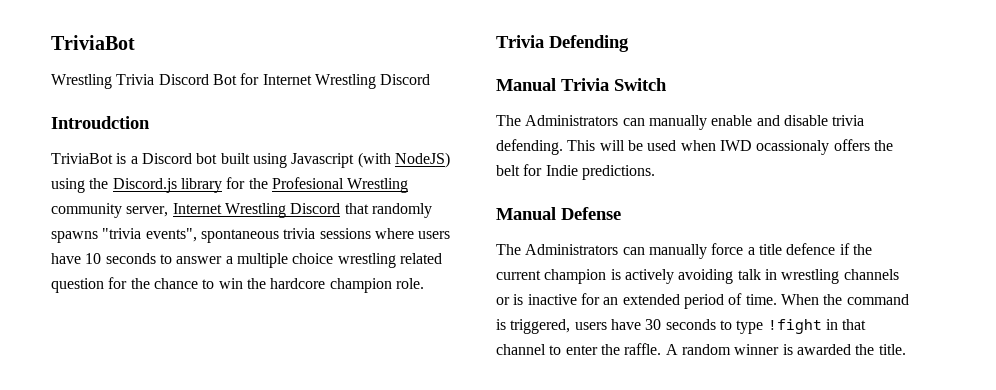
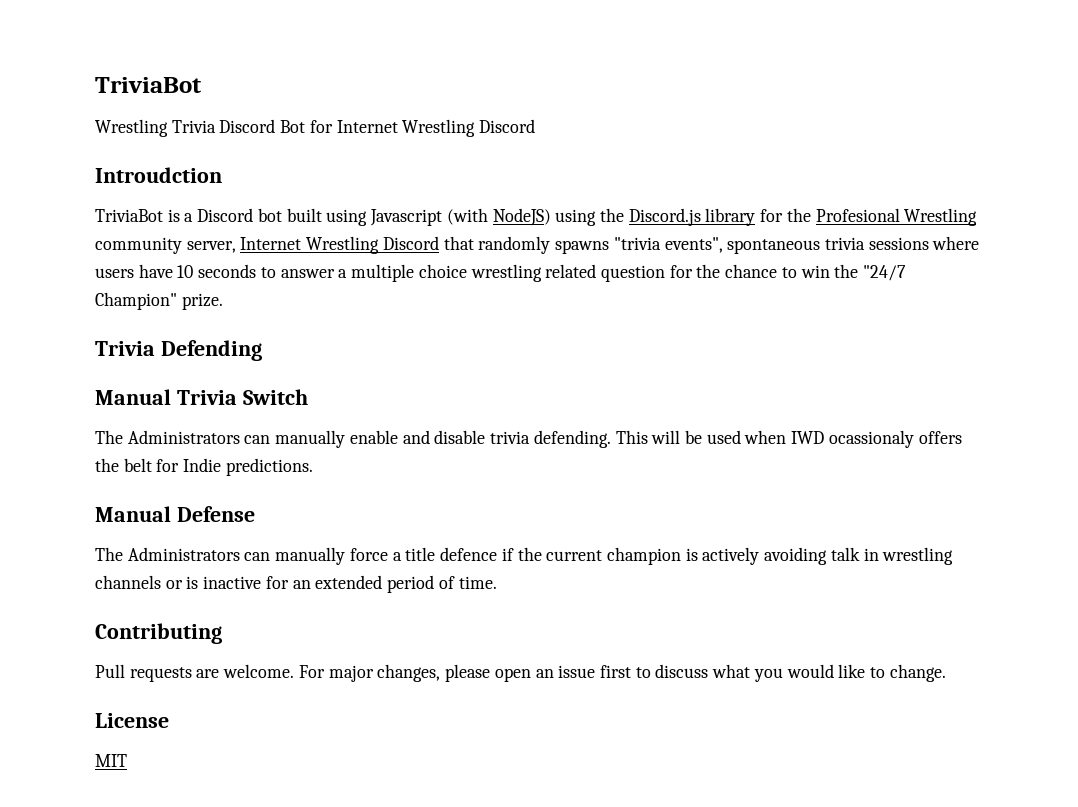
- TriviaBot is a Discord bot built using Javascript (with NodeJS) using the Discord.js library for the Profesional Wrestling community server, Internet Wrestling Discord that randomly spawns "trivia events", spontaneous trivia sessions where users have 10 seconds to answer a multiple choice wrestling related question for the chance to win the hardcore champion role.
+ TriviaBot is a Discord bot built using Javascript (with NodeJS) using the Discord.js library for the Profesional Wrestling community server, Internet Wrestling Discord that randomly spawns "trivia events", spontaneous trivia sessions where users have 10 seconds to answer a multiple choice wrestling related question for the chance to win the "24/7 Champion" prize.
- The Administrators can manually force a title defence if the current champion is actively avoiding talk in wrestling channels or is inactive for an extended period of time. When the command is triggered, users have 30 seconds to type !fight in that channel to enter the raffle. A random winner is awarded the title.
+ The Administrators can manually force a title defence if the current champion is actively avoiding talk in wrestling channels or is inactive for an extended period of time.
+ Contributing
+ Pull requests are welcome. For major changes, please open an issue first to discuss what you would like to change.
+ License
+ MIT

